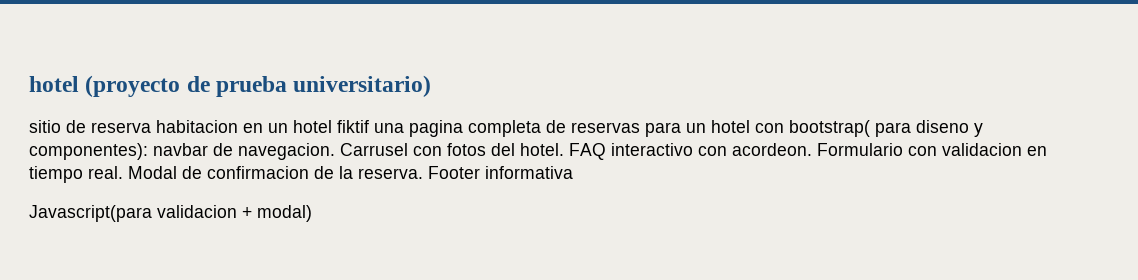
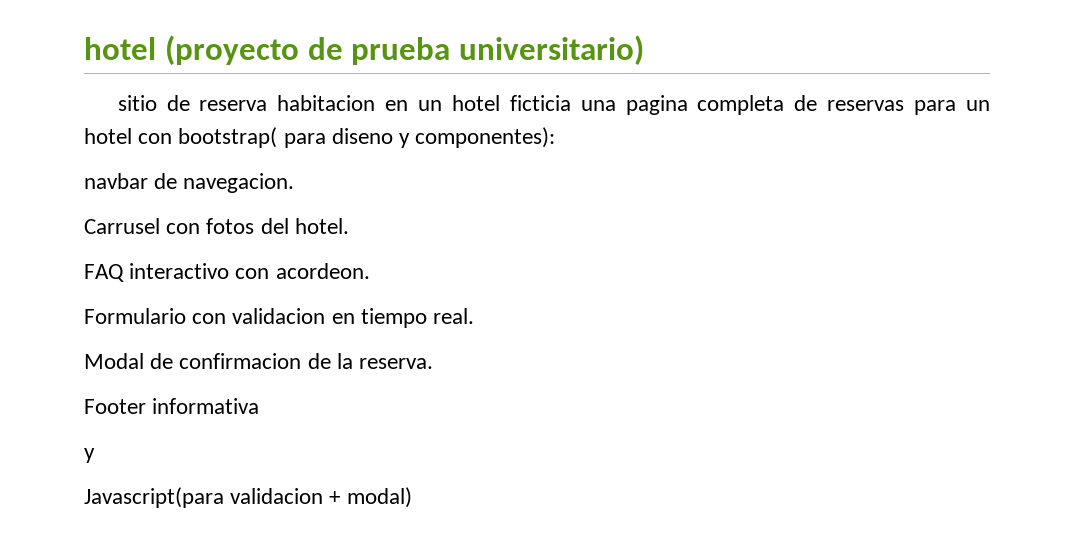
- sitio de reserva habitacion en un hotel fiktif una pagina completa de reservas para un hotel con bootstrap( para diseno y componentes): navbar de navegacion. Carrusel con fotos del hotel. FAQ interactivo con acordeon. Formulario con validacion en tiempo real. Modal de confirmacion de la reserva. Footer informativa
+ sitio de reserva habitacion en un hotel ficticia una pagina completa de reservas para un hotel con bootstrap( para diseno y componentes):
+ navbar de navegacion.
+ Carrusel con fotos del hotel.
+ FAQ interactivo con acordeon.
+ Formulario con validacion en tiempo real.
+ Modal de confirmacion de la reserva.
+ Footer informativa
+ y

